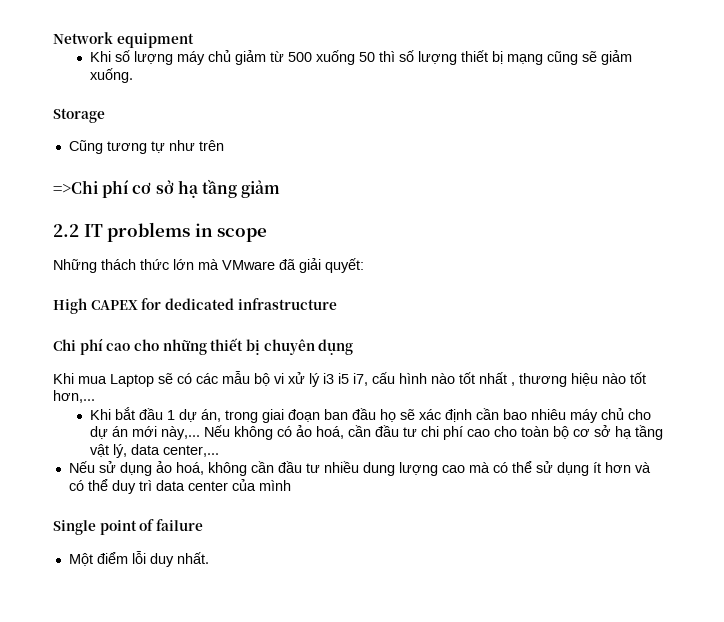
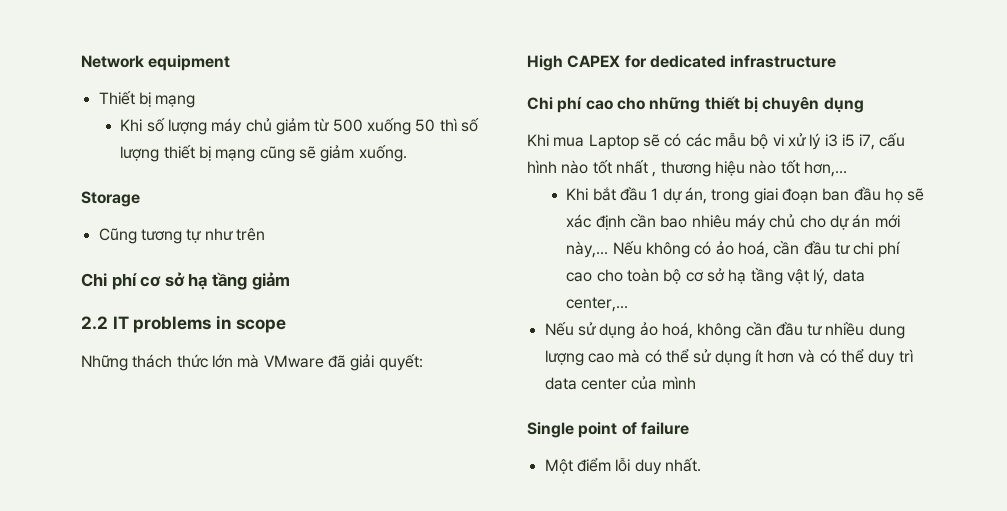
+ Thiết bị mạng
- =>Chi phí cơ sở hạ tầng giảm
+ Chi phí cơ sở hạ tầng giảm

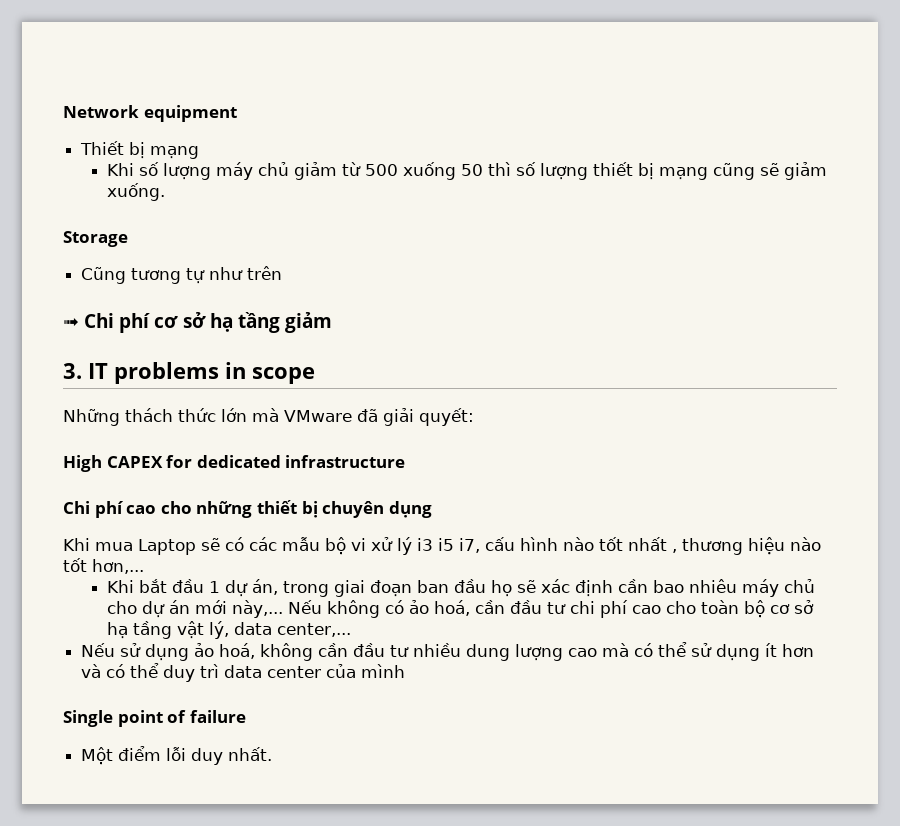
- Chi phí cơ sở hạ tầng giảm
+ ➟ Chi phí cơ sở hạ tầng giảm
- 2.2 IT problems in scope
+ 3. IT problems in scope

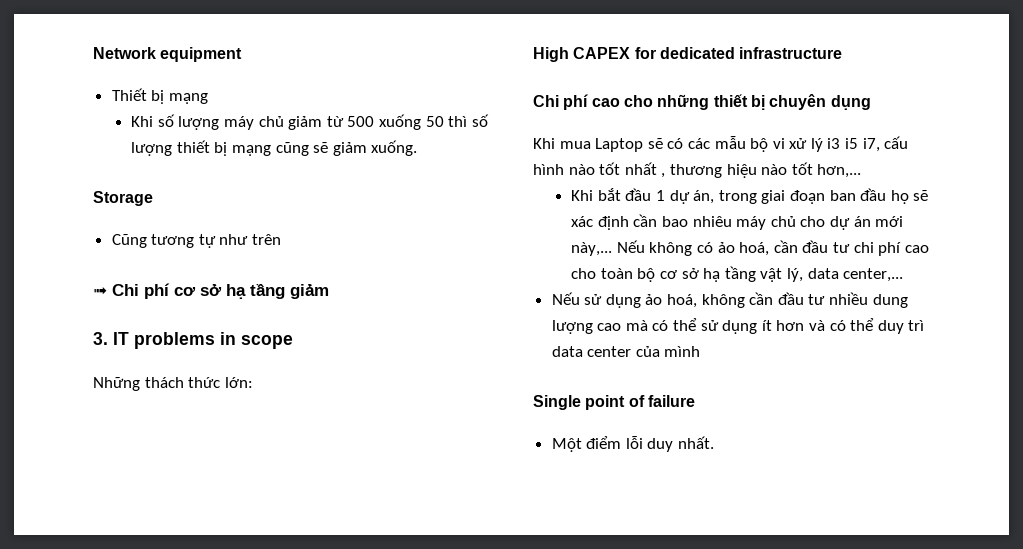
- Những thách thức lớn mà VMware đã giải quyết:
+ Những thách thức lớn:

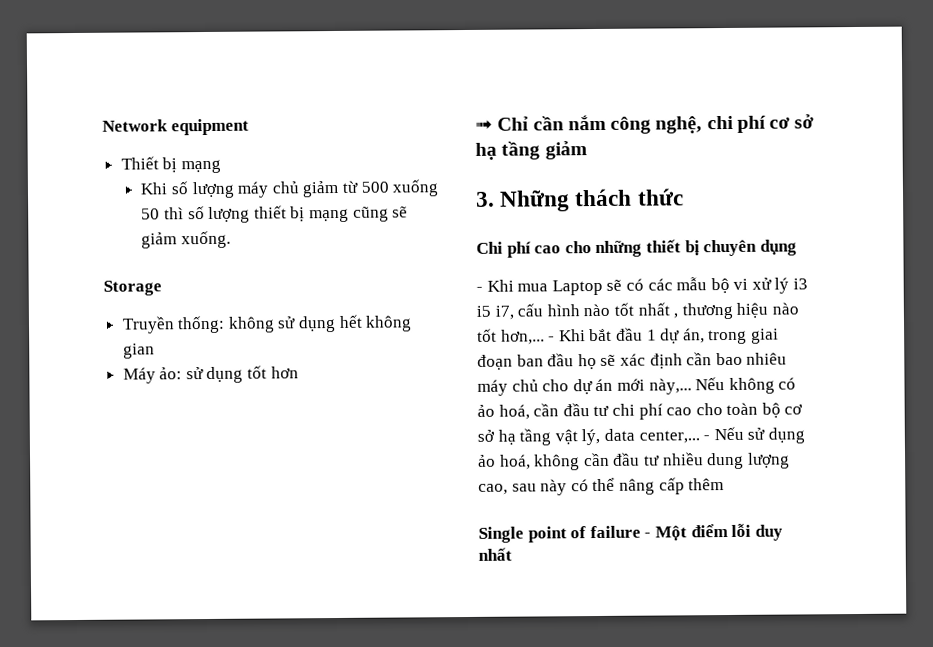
- Cũng tương tự như trên
- ➟ Chi phí cơ sở hạ tầng giảm
+ Truyền thống: không sử dụng hết không gian
+ Máy ảo: sử dụng tốt hơn
+ ➟ Chỉ cần nắm công nghệ, chi phí cơ sở hạ tầng giảm
- 3. IT problems in scope
- Những thách thức lớn:
- High CAPEX for dedicated infrastructure
+ 3. Những thách thức
- Khi mua Laptop sẽ có các mẫu bộ vi xử lý i3 i5 i7, cấu hình nào tốt nhất , thương hiệu nào tốt hơn,...
- Khi bắt đầu 1 dự án, trong giai đoạn ban đầu họ sẽ xác định cần bao nhiêu máy chủ cho dự án mới này,...
+ - Khi mua Laptop sẽ có các mẫu bộ vi xử lý i3 i5 i7, cấu hình nào tốt nhất , thương hiệu nào tốt hơn,... - Khi bắt đầu 1 dự án, trong giai đoạn ban đầu họ sẽ xác định cần bao nhiêu máy chủ cho dự án mới này,...
- Nếu không có ảo hoá, cần đầu tư chi phí cao cho toàn bộ cơ sở hạ tầng vật lý, data center,...
- Nếu sử dụng ảo hoá, không cần đầu tư nhiều dung lượng cao mà có thể sử dụng ít hơn và có thể duy trì data center của mình
+ Nếu không có ảo hoá, cần đầu tư chi phí cao cho toàn bộ cơ sở hạ tầng vật lý, data center,... - Nếu sử dụng ảo hoá, không cần đầu tư nhiều dung lượng cao, sau này có thể nâng cấp thêm
- Single point of failure
- Một điểm lỗi duy nhất.
+ Single point of failure - Một điểm lỗi duy nhất

